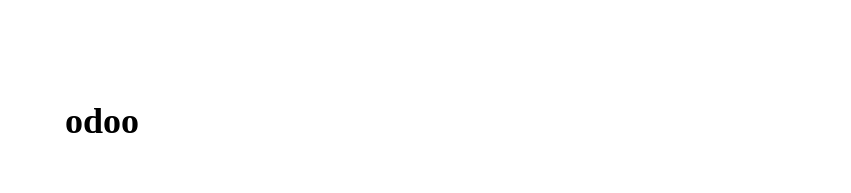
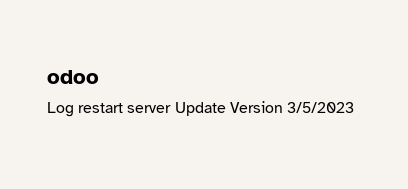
+ Log restart server Update Version 3/5/2023

